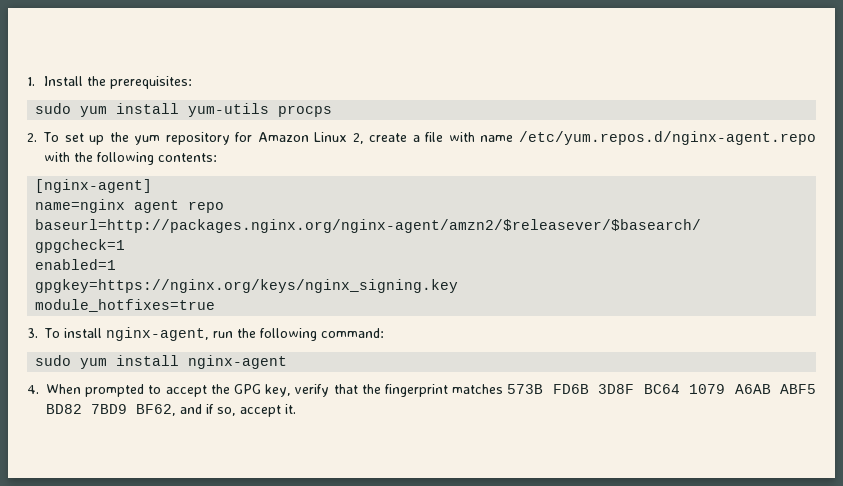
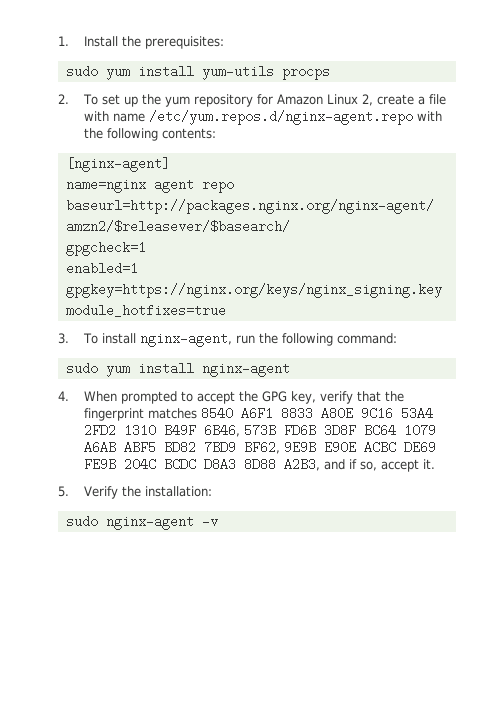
- 4. When prompted to accept the GPG key, verify that the fingerprint matches 573B FD6B 3D8F BC64 1079 A6AB ABF5 BD82 7BD9 BF62, and if so, accept it.
+ 4. When prompted to accept the GPG key, verify that the fingerprint matches 8540 A6F1 8833 A80E 9C16 53A4 2FD2 1310 B49F 6B46, 573B FD6B 3D8F BC64 1079 A6AB ABF5 BD82 7BD9 BF62, 9E9B E90E ACBC DE69 FE9B 204C BCDC D8A3 8D88 A2B3, and if so, accept it.
+ 5. Verify the installation:
+ sudo nginx-agent -v

